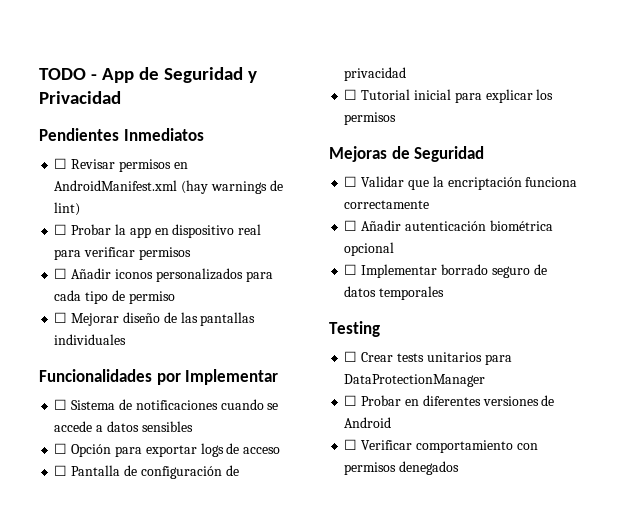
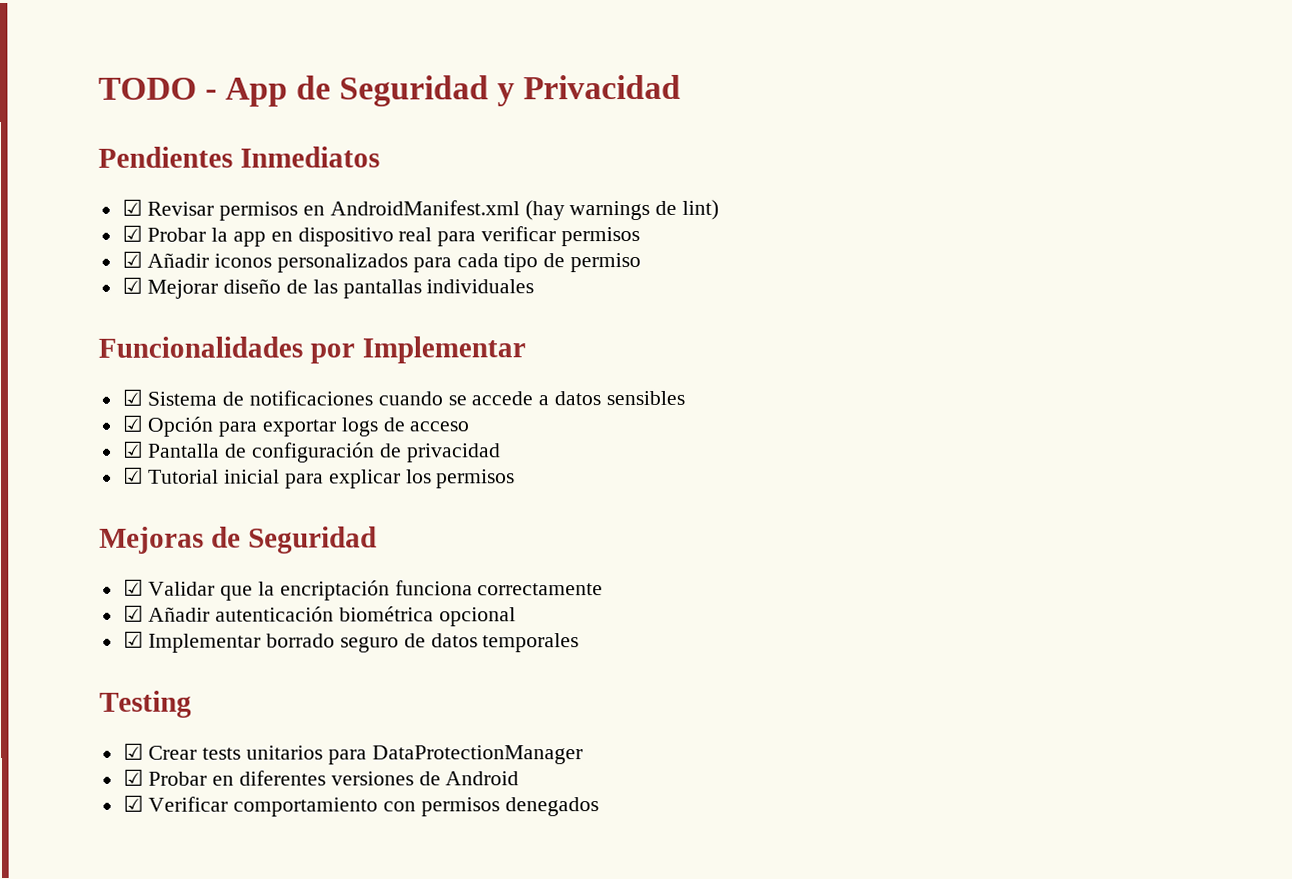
- ☐ Revisar permisos en AndroidManifest.xml (hay warnings de lint)
+ ☑ Revisar permisos en AndroidManifest.xml (hay warnings de lint)
- ☐ Probar la app en dispositivo real para verificar permisos
+ ☑ Probar la app en dispositivo real para verificar permisos
- ☐ Añadir iconos personalizados para cada tipo de permiso
+ ☑ Añadir iconos personalizados para cada tipo de permiso
- ☐ Mejorar diseño de las pantallas individuales
+ ☑ Mejorar diseño de las pantallas individuales
- ☐ Sistema de notificaciones cuando se accede a datos sensibles
+ ☑ Sistema de notificaciones cuando se accede a datos sensibles
- ☐ Opción para exportar logs de acceso
+ ☑ Opción para exportar logs de acceso
- ☐ Pantalla de configuración de privacidad
+ ☑ Pantalla de configuración de privacidad
- ☐ Tutorial inicial para explicar los permisos
+ ☑ Tutorial inicial para explicar los permisos
- ☐ Validar que la encriptación funciona correctamente
+ ☑ Validar que la encriptación funciona correctamente
- ☐ Añadir autenticación biométrica opcional
+ ☑ Añadir autenticación biométrica opcional
- ☐ Implementar borrado seguro de datos temporales
+ ☑ Implementar borrado seguro de datos temporales
- ☐ Crear tests unitarios para DataProtectionManager
+ ☑ Crear tests unitarios para DataProtectionManager
- ☐ Probar en diferentes versiones de Android
+ ☑ Probar en diferentes versiones de Android
- ☐ Verificar comportamiento con permisos denegados
+ ☑ Verificar comportamiento con permisos denegados

